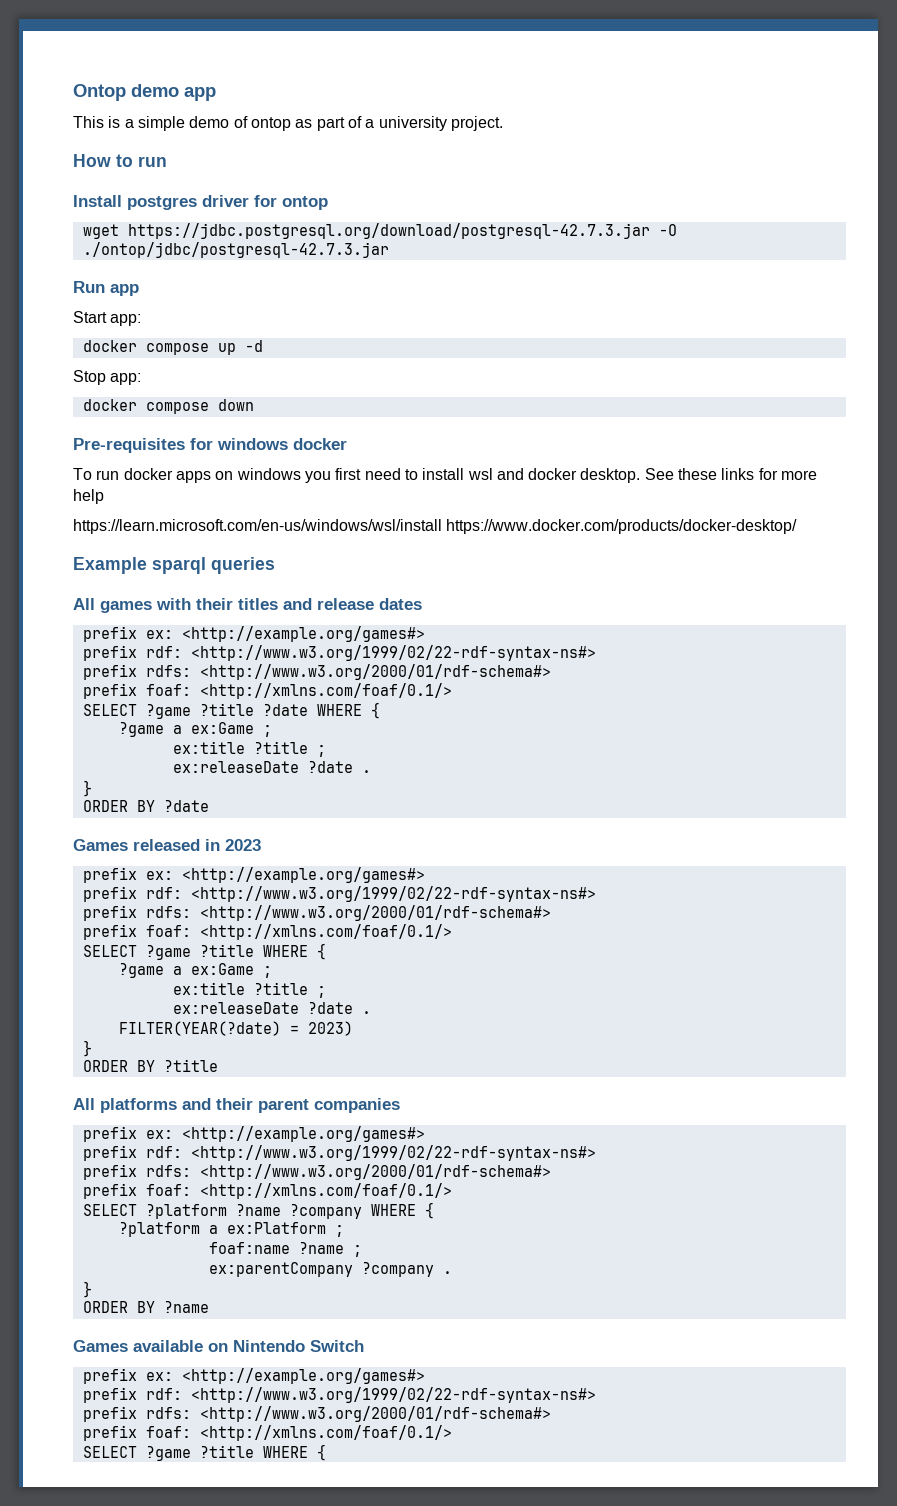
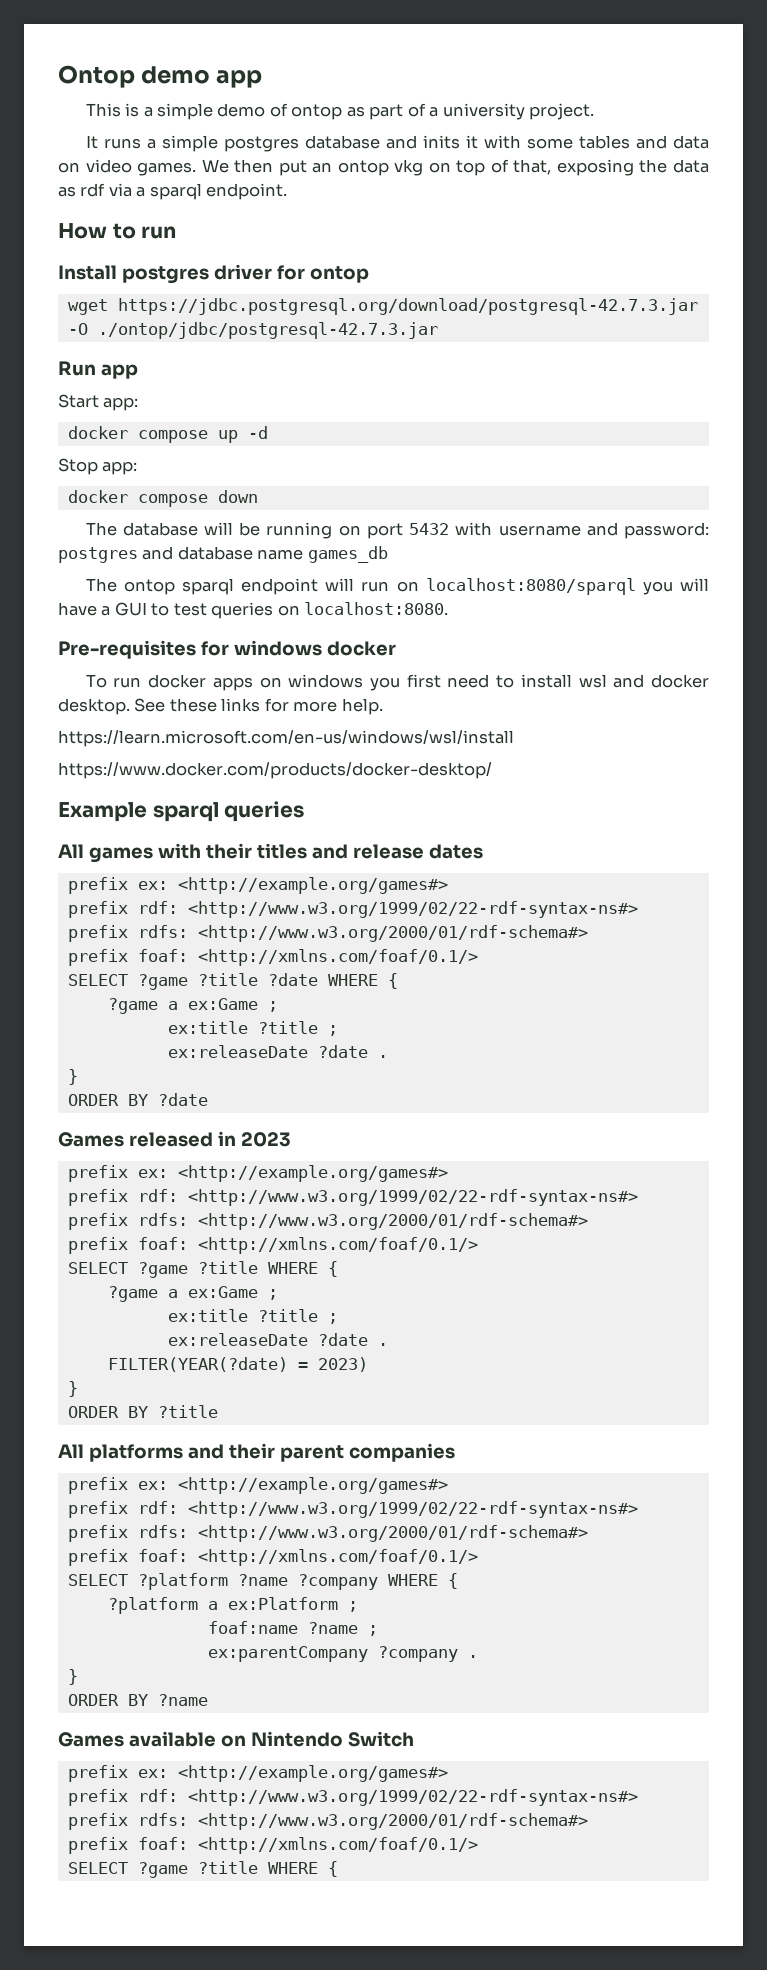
+ It runs a simple postgres database and inits it with some tables and data on video games. We then put an ontop vkg on top of that, exposing the data as rdf via a sparql endpoint.
+ The database will be running on port 5432 with username and password: postgres and database name games_db
+ The ontop sparql endpoint will run on localhost:8080/sparql you will have a GUI to test queries on localhost:8080.
- See these links for more help
+ See these links for more help.
- https://learn.microsoft.com/en-us/windows/wsl/install https://www.docker.com/products/docker-desktop/
+ https://learn.microsoft.com/en-us/windows/wsl/install
+ https://www.docker.com/products/docker-desktop/

